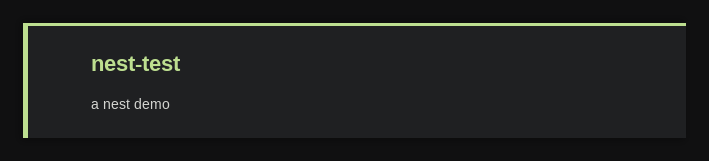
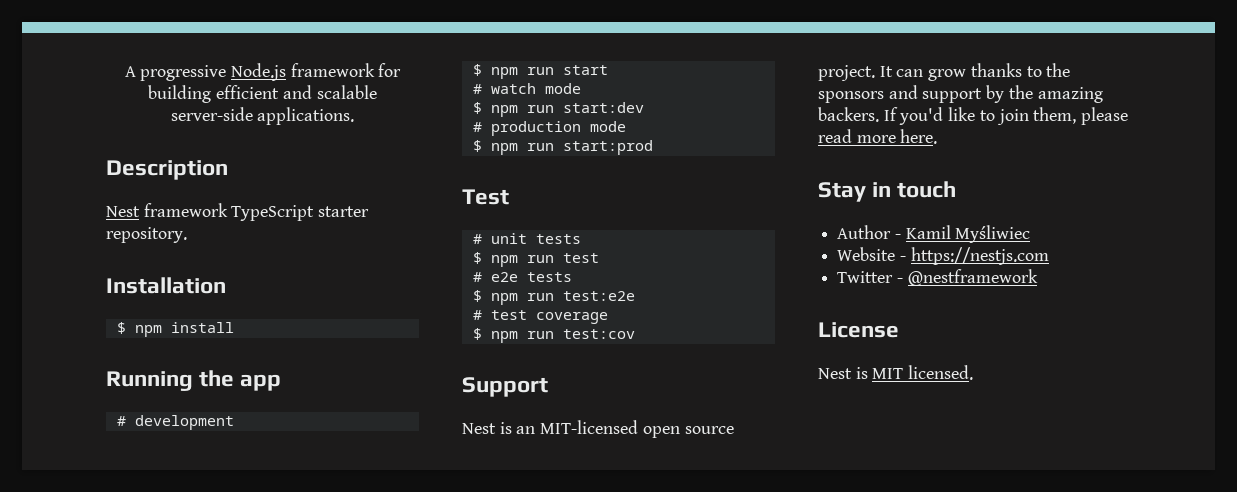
- nest-test
- a nest demo
+ A progressive Node.js framework for building efficient and scalable server-side applications.
+ Description
+ Nest framework TypeScript starter repository.
+ Installation
+ $ npm install
+ Running the app
+ # development
+ $ npm run start
+ # watch mode
+ $ npm run start:dev
+ # production mode
+ $ npm run start:prod
+ Test
+ # unit tests
+ $ npm run test
+ # e2e tests
+ $ npm run test:e2e
+ # test coverage
+ $ npm run test:cov
+ Support
+ Nest is an MIT-licensed open source project. It can grow thanks to the sponsors and support by the amazing backers. If you'd like to join them, please read more here.
+ Stay in touch
+ Author - Kamil Myśliwiec
+ Website - https://nestjs.com
+ Twitter - @nestframework
+ License
+ Nest is MIT licensed.

